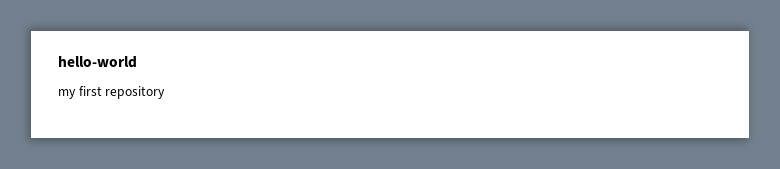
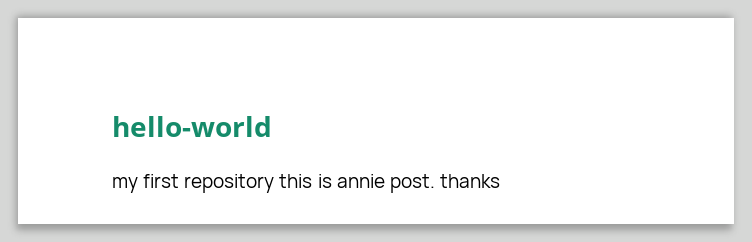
- my first repository
+ my first repository this is annie post. thanks

